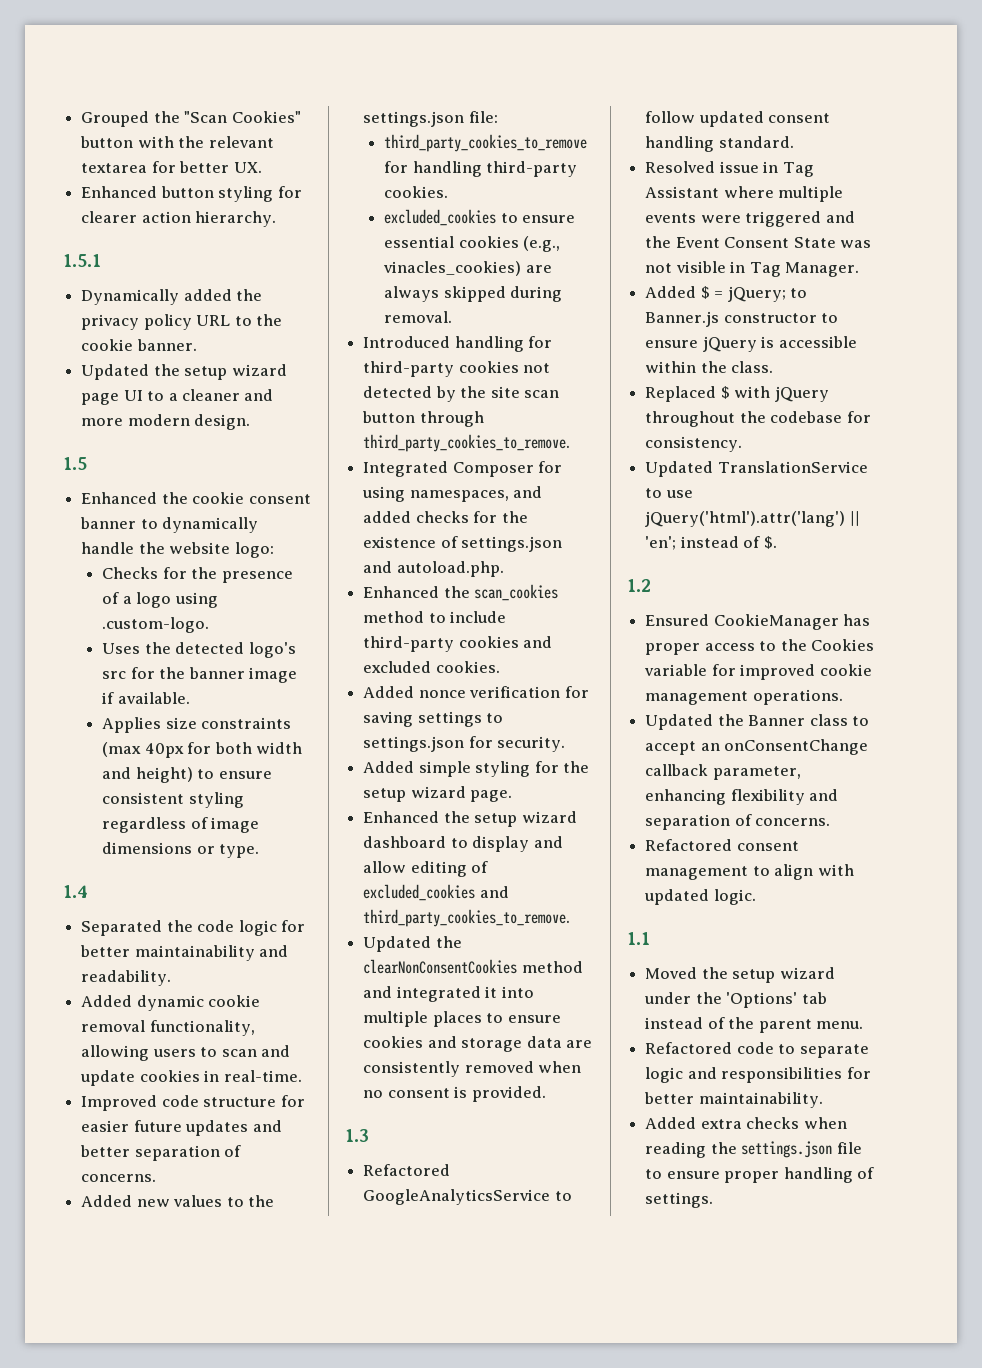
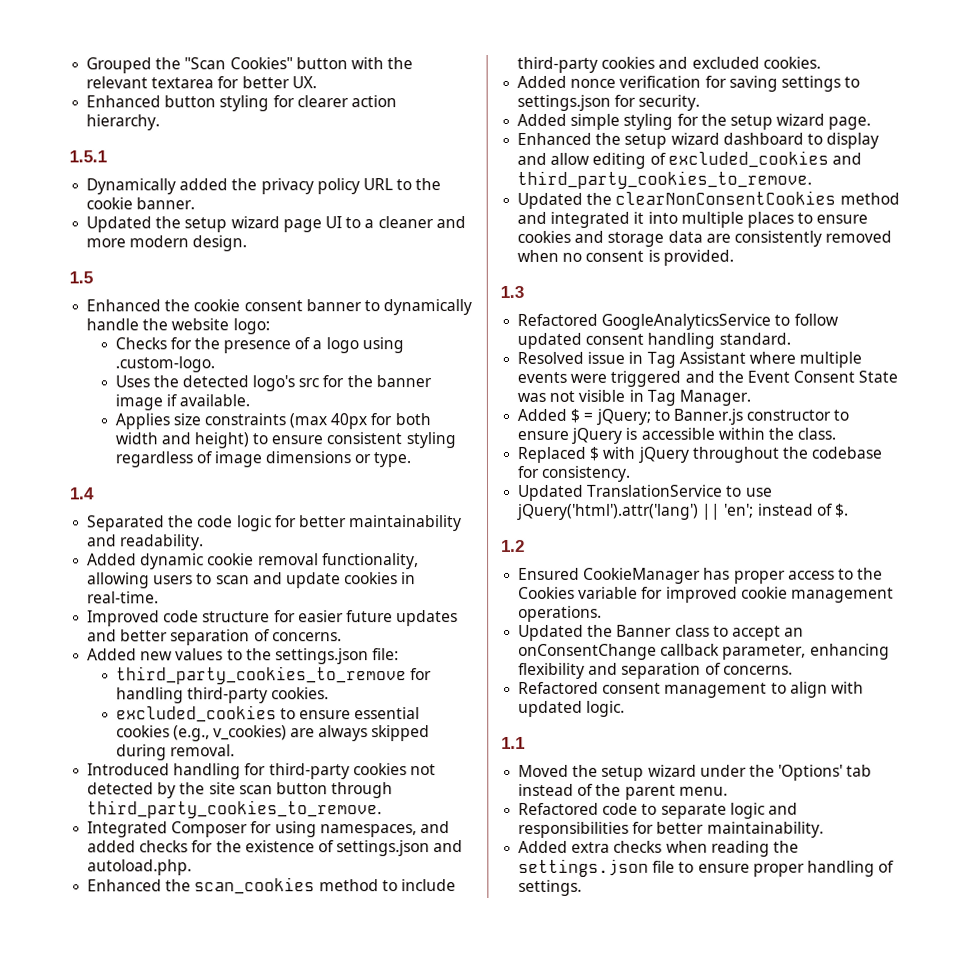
- excluded_cookies to ensure essential cookies (e.g., vinacles_cookies) are always skipped during removal.
+ excluded_cookies to ensure essential cookies (e.g., v_cookies) are always skipped during removal.

